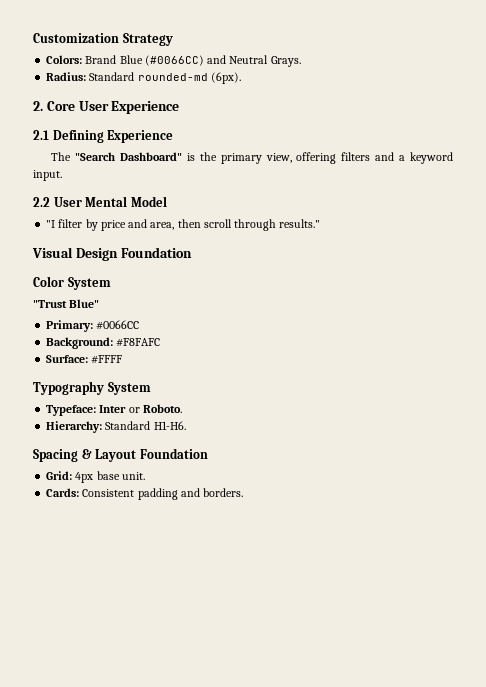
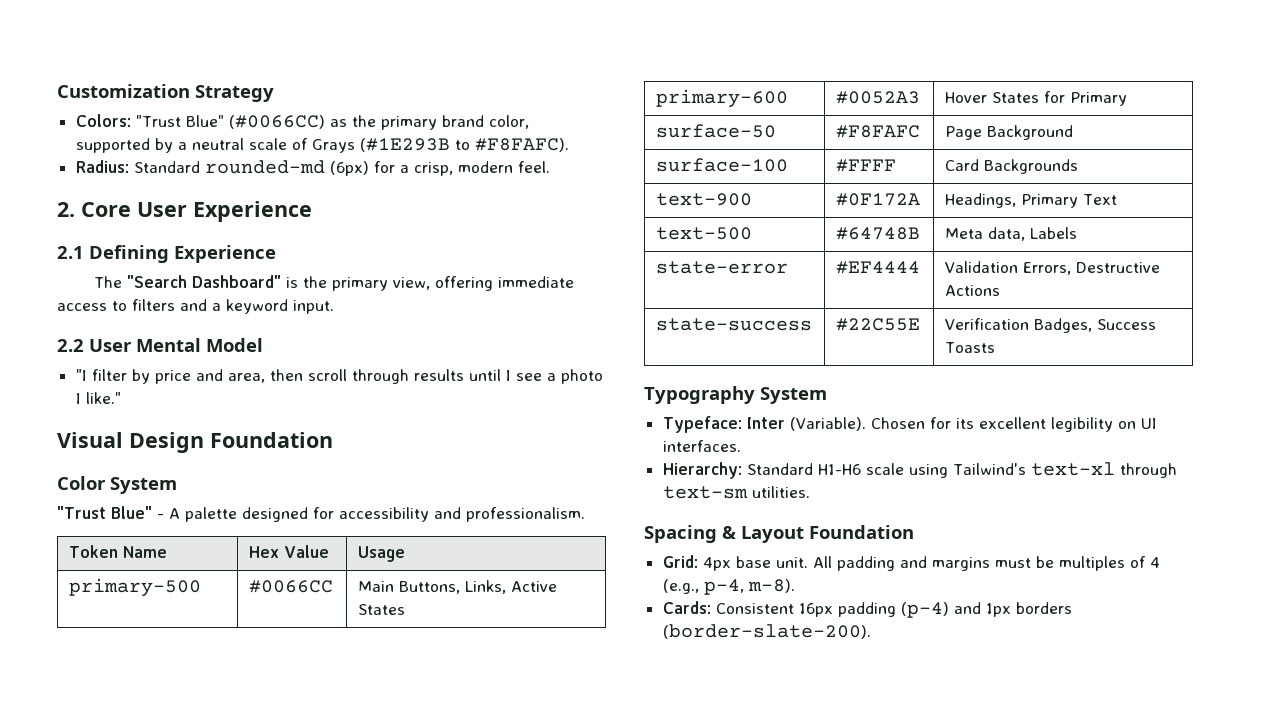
- Colors: Brand Blue (#0066CC) and Neutral Grays.
- Radius: Standard rounded-md (6px).
+ Colors: "Trust Blue" (#0066CC) as the primary brand color, supported by a neutral scale of Grays (#1E293B to #F8FAFC).
+ Radius: Standard rounded-md (6px) for a crisp, modern feel.
- The "Search Dashboard" is the primary view, offering filters and a keyword input.
+ The "Search Dashboard" is the primary view, offering immediate access to filters and a keyword input.
- "I filter by price and area, then scroll through results."
+ "I filter by price and area, then scroll through results until I see a photo I like."
- "Trust Blue"
- Primary: #0066CC
- Background: #F8FAFC
- Surface: #FFFF
+ "Trust Blue" - A palette designed for accessibility and professionalism.
+ Token Name | Hex Value | Usage
+ primary-500 | #0066CC | Main Buttons, Links, Active States
+ primary-600 | #0052A3 | Hover States for Primary
+ surface-50 | #F8FAFC | Page Background
+ surface-100 | #FFFF | Card Backgrounds
+ text-900 | #0F172A | Headings, Primary Text
+ text-500 | #64748B | Meta data, Labels
+ state-error | #EF4444 | Validation Errors, Destructive Actions
+ state-success | #22C55E | Verification Badges, Success Toasts
  Typography System
- Typeface: Inter or Roboto.
- Hierarchy: Standard H1-H6.
+ Typeface: Inter (Variable). Chosen for its excellent legibility on UI interfaces.
+ Hierarchy: Standard H1-H6 scale using Tailwind's text-xl through text-sm utilities.
- Grid: 4px base unit.
- Cards: Consistent padding and borders.
+ Grid: 4px base unit. All padding and margins must be multiples of 4 (e.g., p-4, m-8).
+ Cards: Consistent 16px padding (p-4) and 1px borders (border-slate-200).

